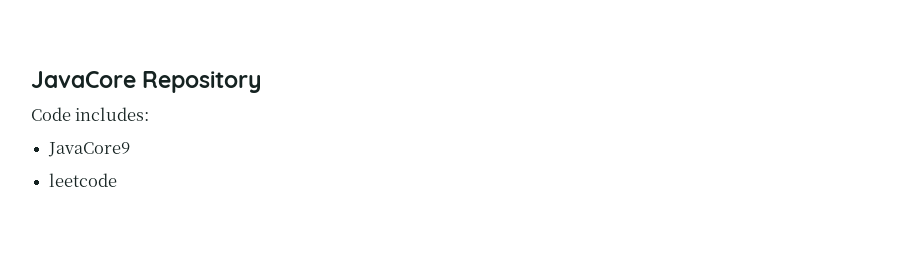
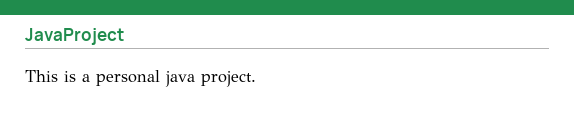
- JavaCore Repository
- Code includes:
- JavaCore9
- leetcode
+ JavaProject
+ This is a personal java project.

